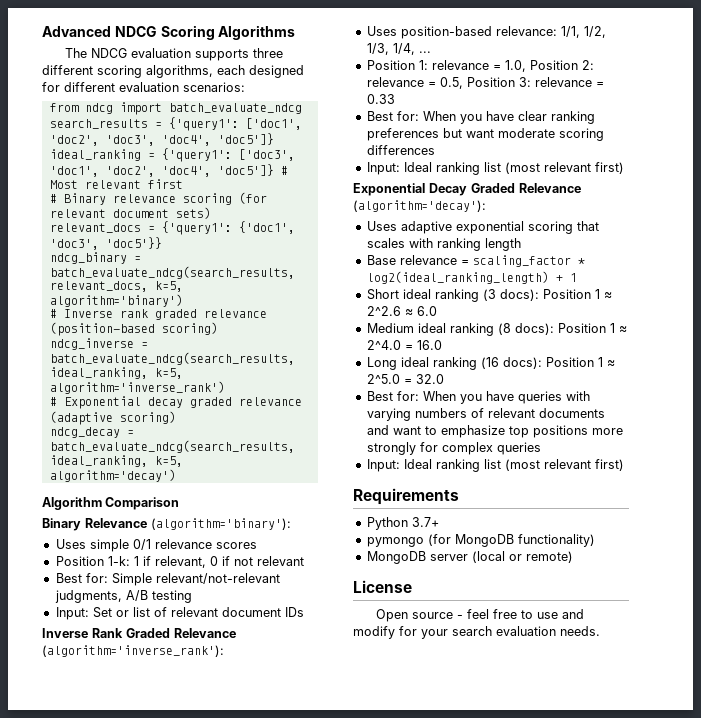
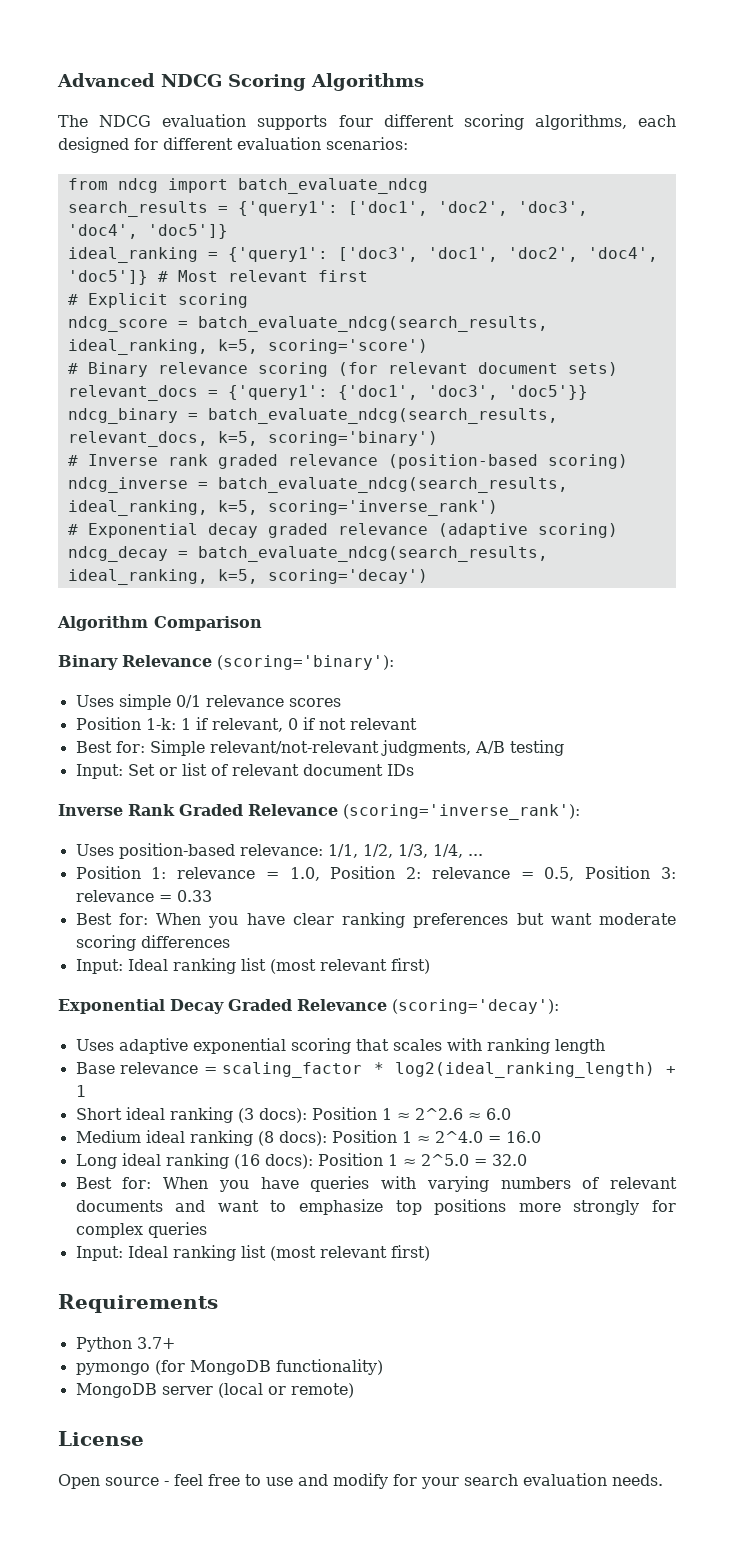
- The NDCG evaluation supports three different scoring algorithms, each designed for different evaluation scenarios:
+ The NDCG evaluation supports four different scoring algorithms, each designed for different evaluation scenarios:
+ # Explicit scoring
+ ndcg_score = batch_evaluate_ndcg(search_results, ideal_ranking, k=5, scoring='score')
- ndcg_binary = batch_evaluate_ndcg(search_results, relevant_docs, k=5, algorithm='binary')
+ ndcg_binary = batch_evaluate_ndcg(search_results, relevant_docs, k=5, scoring='binary')
- ndcg_inverse = batch_evaluate_ndcg(search_results, ideal_ranking, k=5, algorithm='inverse_rank')
+ ndcg_inverse = batch_evaluate_ndcg(search_results, ideal_ranking, k=5, scoring='inverse_rank')
- ndcg_decay = batch_evaluate_ndcg(search_results, ideal_ranking, k=5, algorithm='decay')
+ ndcg_decay = batch_evaluate_ndcg(search_results, ideal_ranking, k=5, scoring='decay')
- Binary Relevance (algorithm='binary'):
+ Binary Relevance (scoring='binary'):
- Inverse Rank Graded Relevance (algorithm='inverse_rank'):
+ Inverse Rank Graded Relevance (scoring='inverse_rank'):
- Exponential Decay Graded Relevance (algorithm='decay'):
+ Exponential Decay Graded Relevance (scoring='decay'):

